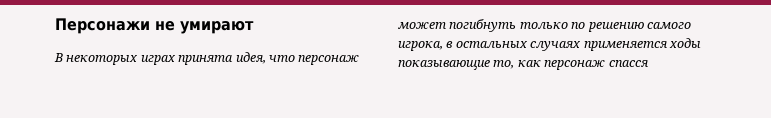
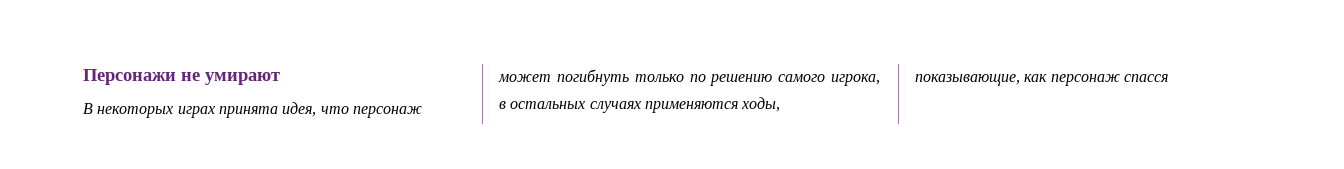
- В некоторых играх принята идея, что персонаж может погибнуть только по решению самого игрока, в остальных случаях применяется ходы показывающие то, как персонаж спасся
+ В некоторых играх принята идея, что персонаж может погибнуть только по решению самого игрока, в остальных случаях применяются ходы, показывающие, как персонаж спасся

